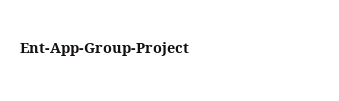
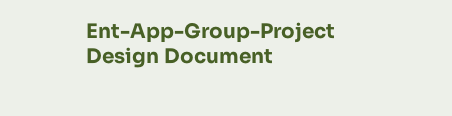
- Ent-App-Group-Project
+ Ent-App-Group-Project Design Document

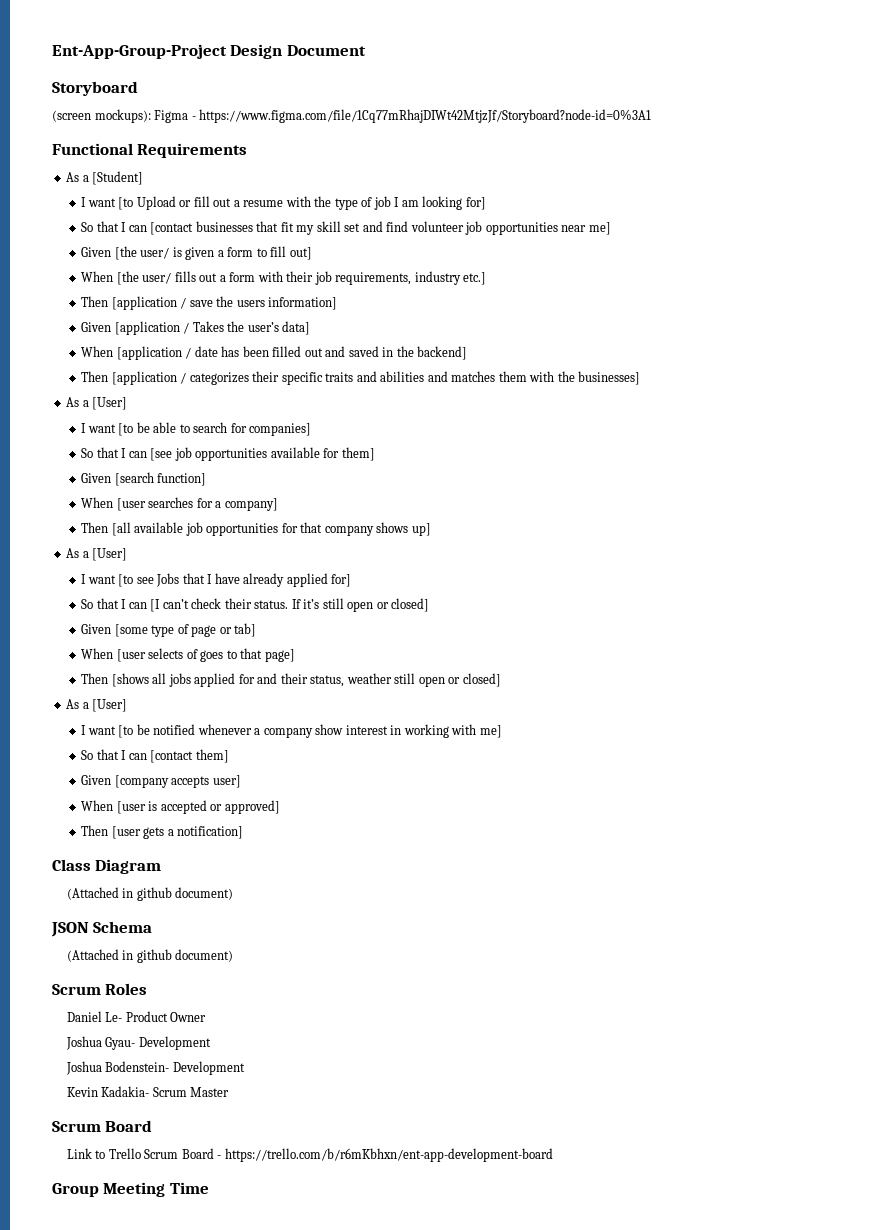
+ Storyboard
+ (screen mockups): Figma - https://www.figma.com/file/1Cq77mRhajDIWt42MtjzJf/Storyboard?node-id=0%3A1
+ Functional Requirements
+ As a [Student]
+ I want [to Upload or fill out a resume with the type of job I am looking for]
+ So that I can [contact businesses that fit my skill set and find volunteer job opportunities near me]
+ Given [the user/ is given a form to fill out]
+ When [the user/ fills out a form with their job requirements, industry etc.]
+ Then [application / save the users information]
+ Given [application / Takes the user’s data]
+ When [application / date has been filled out and saved in the backend]
+ Then [application / categorizes their specific traits and abilities and matches them with the businesses]
+ As a [User]
+ I want [to be able to search for companies]
+ So that I can [see job opportunities available for them]
+ Given [search function]
+ When [user searches for a company]
+ Then [all available job opportunities for that company shows up]
+ As a [User]
+ I want [to see Jobs that I have already applied for]
+ So that I can [I can’t check their status. If it’s still open or closed]
+ Given [some type of page or tab]
+ When [user selects of goes to that page]
+ Then [shows all jobs applied for and their status, weather still open or closed]
+ As a [User]
+ I want [to be notified whenever a company show interest in working with me]
+ So that I can [contact them]
+ Given [company accepts user]
+ When [user is accepted or approved]
+ Then [user gets a notification]
+ Class Diagram
+ (Attached in github document)
+ JSON Schema
+ (Attached in github document)
+ Scrum Roles
+ Daniel Le- Product Owner
+ Joshua Gyau- Development
+ Joshua Bodenstein- Development
+ Kevin Kadakia- Scrum Master
+ Scrum Board
+ Link to Trello Scrum Board - https://trello.com/b/r6mKbhxn/ent-app-development-board
+ Group Meeting Time

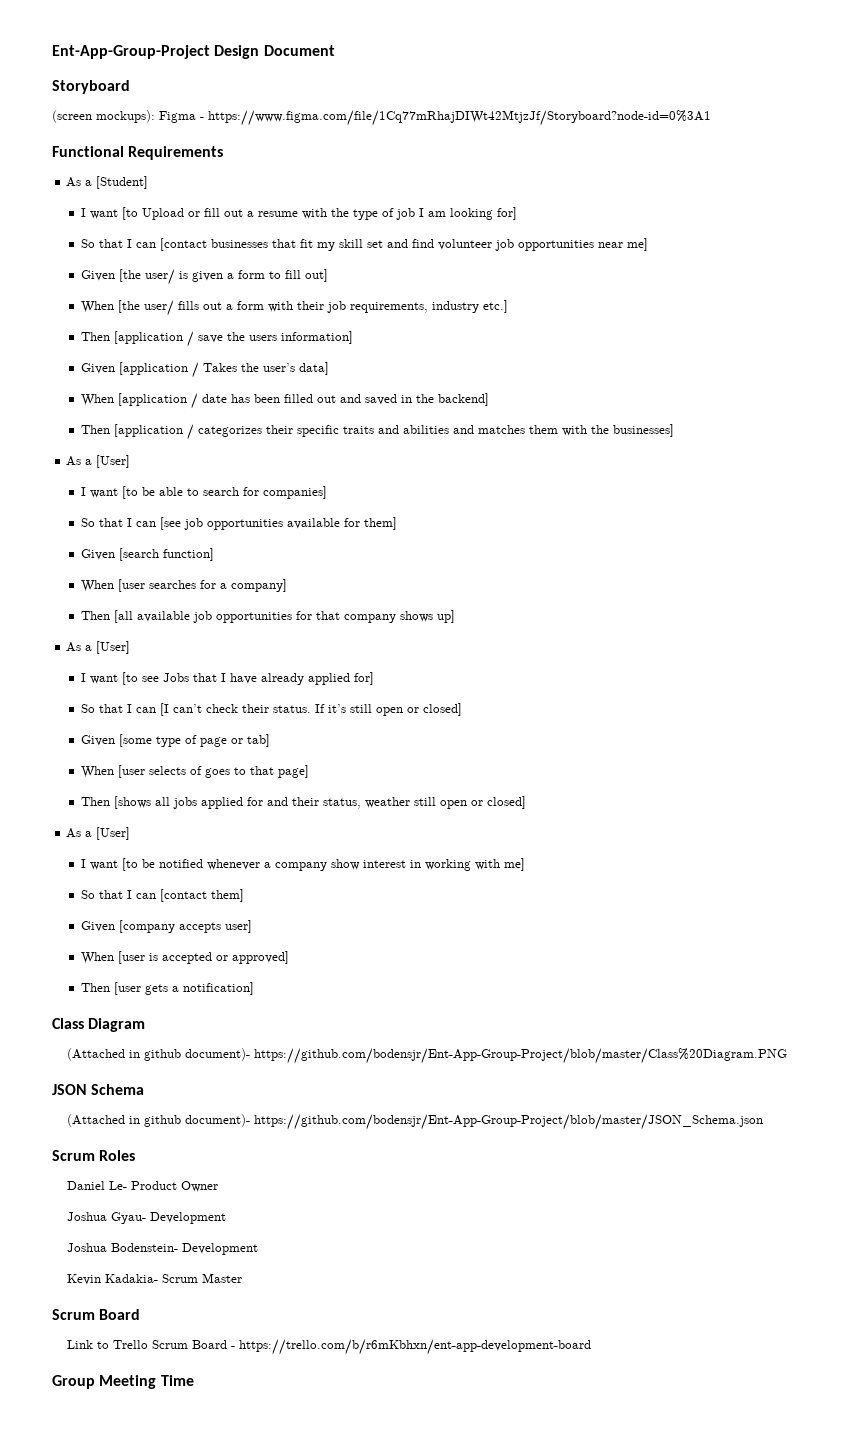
  Class Diagram
- (Attached in github document)
+ (Attached in github document)- https://github.com/bodensjr/Ent-App-Group-Project/blob/master/Class%20Diagram.PNG
  JSON Schema
- (Attached in github document)
+ (Attached in github document)- https://github.com/bodensjr/Ent-App-Group-Project/blob/master/JSON_Schema.json

